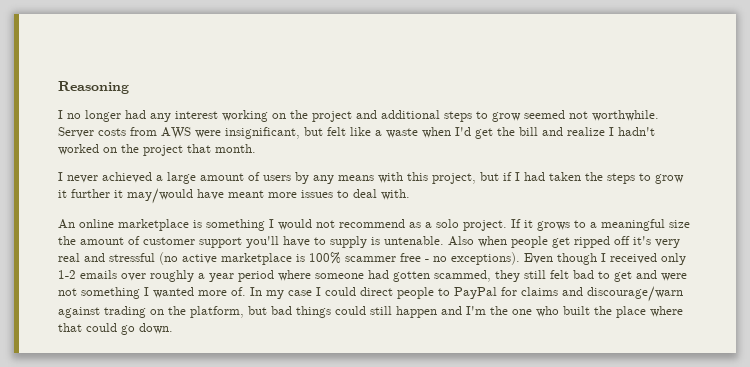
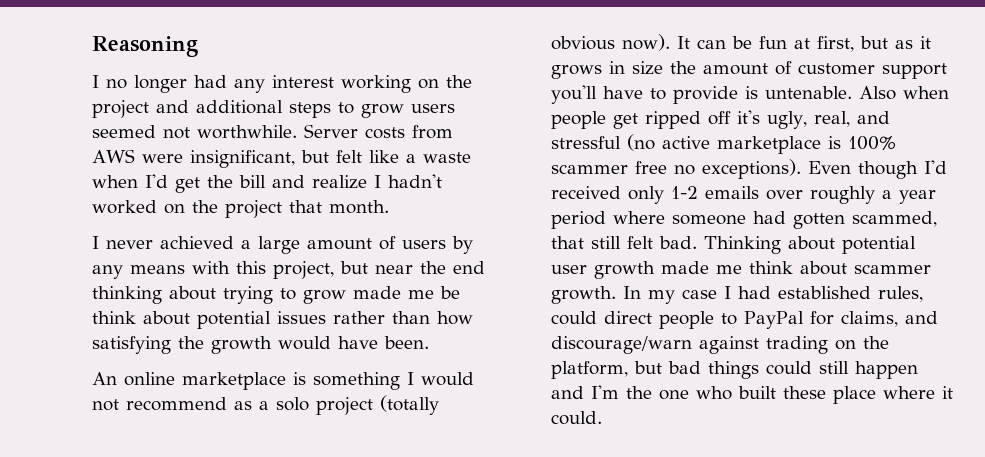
- I no longer had any interest working on the project and additional steps to grow seemed not worthwhile.
+ I no longer had any interest working on the project and additional steps to grow users seemed not worthwhile.
- I never achieved a large amount of users by any means with this project, but if I had taken the steps to grow it further it may/would have meant more issues to deal with.
+ I never achieved a large amount of users by any means with this project, but near the end thinking about trying to grow made me be think about potential issues rather than how satisfying the growth would have been.
- An online marketplace is something I would not recommend as a solo project. If it grows to a meaningful size the amount of customer support you'll have to supply is untenable.
+ An online marketplace is something I would not recommend as a solo project (totally obvious now). It can be fun at first, but as it grows in size the amount of customer support you'll have to provide is untenable.
- Also when people get ripped off it's very real and stressful (no active marketplace is 100% scammer free - no exceptions).
+ Also when people get ripped off it's ugly, real, and stressful (no active marketplace is 100% scammer free no exceptions).
- Even though I received only 1-2 emails over roughly a year period where someone had gotten scammed, they still felt bad to get and were not something I wanted more of.
+ Even though I'd received only 1-2 emails over roughly a year period where someone had gotten scammed, that still felt bad. Thinking about potential user growth made me think about scammer growth.
- In my case I could direct people to PayPal for claims and discourage/warn against trading on the platform, but bad things could still happen and I'm the one who built the place where that could go down.
+ In my case I had established rules, could direct people to PayPal for claims, and discourage/warn against trading on the platform, but bad things could still happen and I'm the one who built these place where it could.

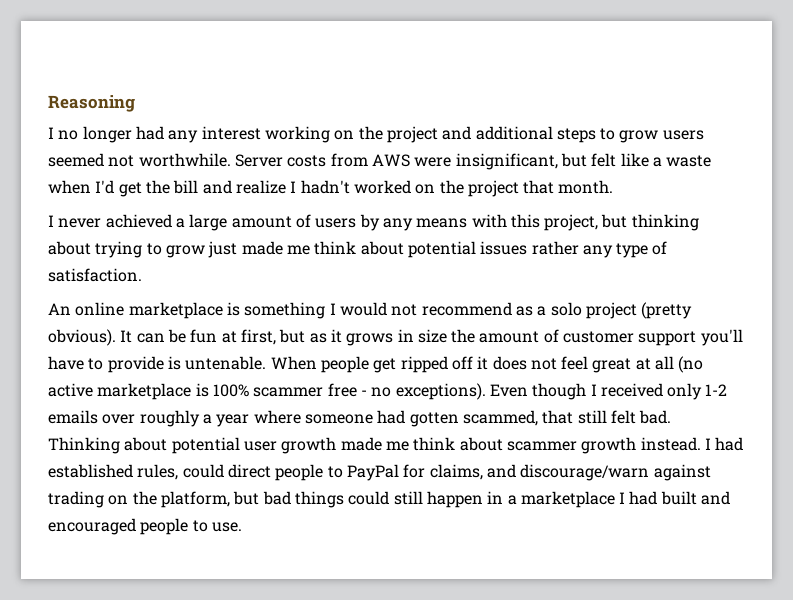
- I never achieved a large amount of users by any means with this project, but near the end thinking about trying to grow made me be think about potential issues rather than how satisfying the growth would have been.
+ I never achieved a large amount of users by any means with this project, but thinking about trying to grow just made me think about potential issues rather any type of satisfaction.
- An online marketplace is something I would not recommend as a solo project (totally obvious now).
+ An online marketplace is something I would not recommend as a solo project (pretty obvious).
- Also when people get ripped off it's ugly, real, and stressful (no active marketplace is 100% scammer free no exceptions).
+ When people get ripped off it does not feel great at all (no active marketplace is 100% scammer free - no exceptions).
- Even though I'd received only 1-2 emails over roughly a year period where someone had gotten scammed, that still felt bad.
+ Even though I received only 1-2 emails over roughly a year where someone had gotten scammed, that still felt bad.
- Thinking about potential user growth made me think about scammer growth. In my case I had established rules, could direct people to PayPal for claims, and discourage/warn against trading on the platform, but bad things could still happen and I'm the one who built these place where it could.
+ Thinking about potential user growth made me think about scammer growth instead. I had established rules, could direct people to PayPal for claims, and discourage/warn against trading on the platform, but bad things could still happen in a marketplace I had built and encouraged people to use.

